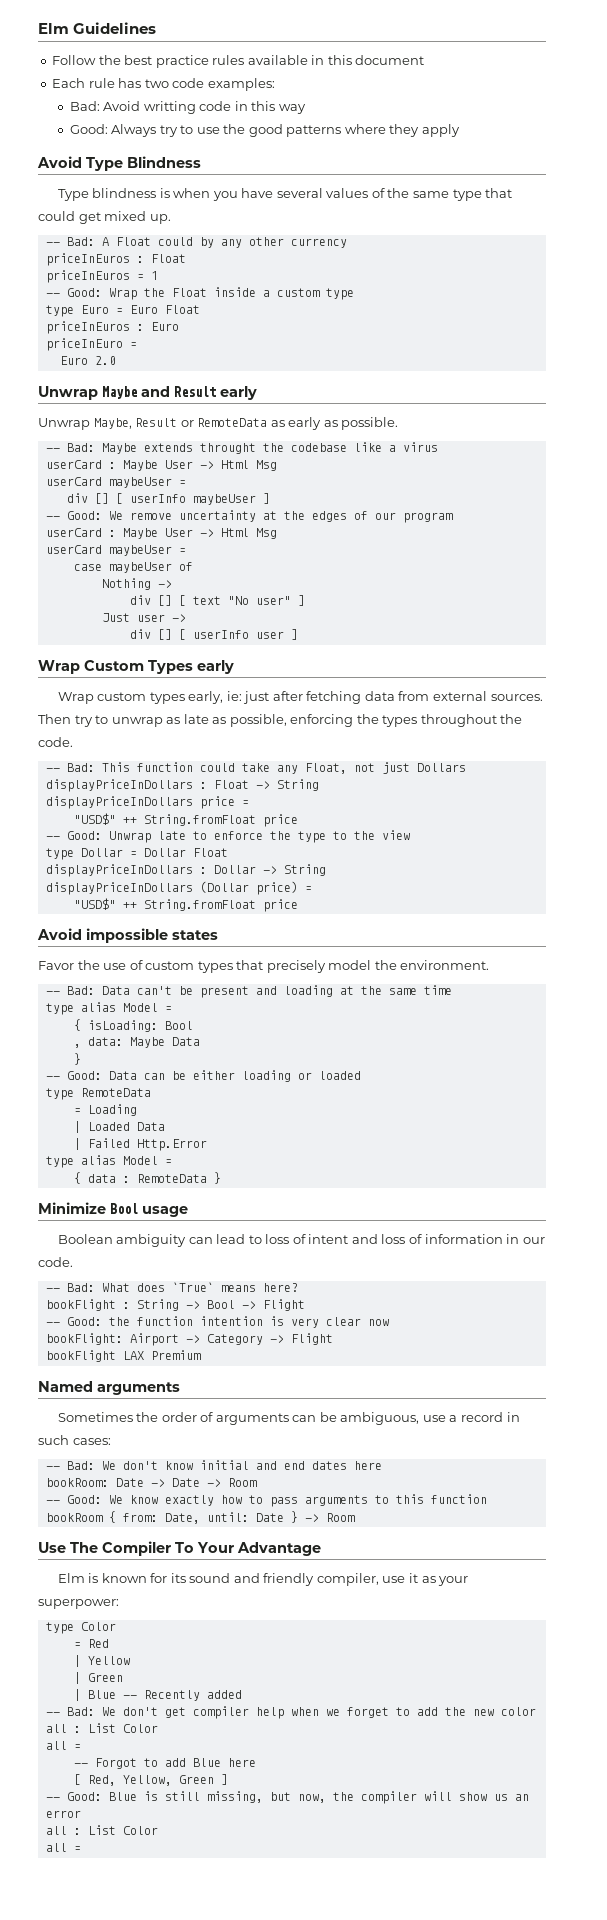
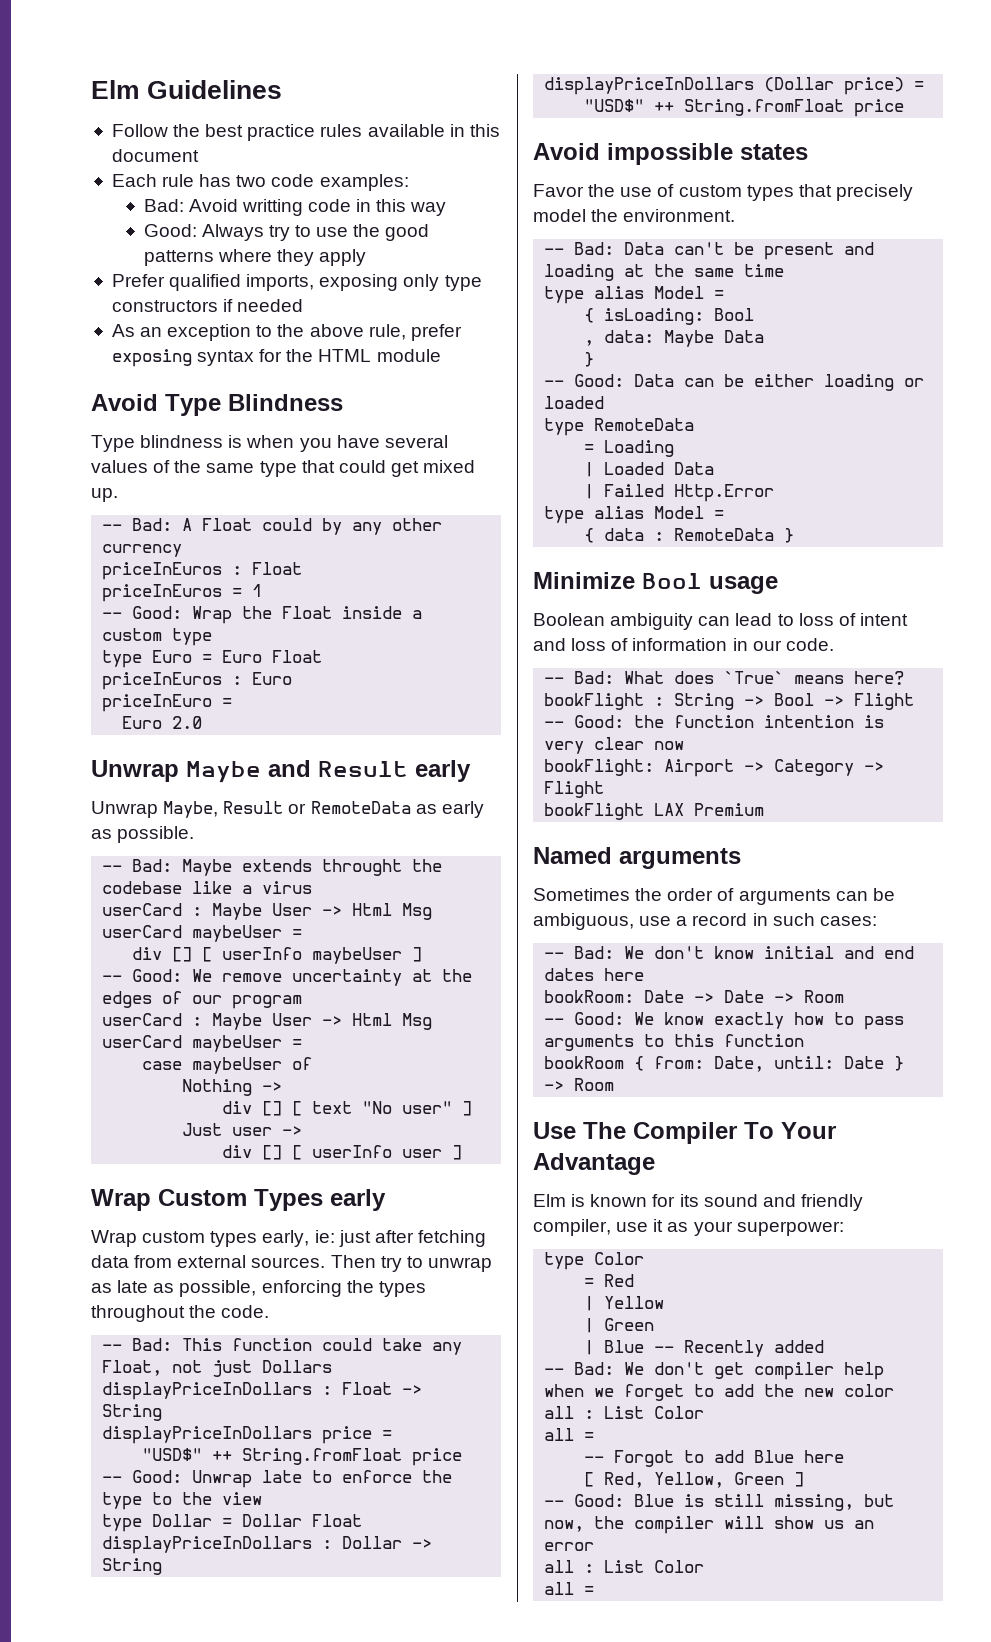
+ Prefer qualified imports, exposing only type constructors if needed
+ As an exception to the above rule, prefer exposing syntax for the HTML module

